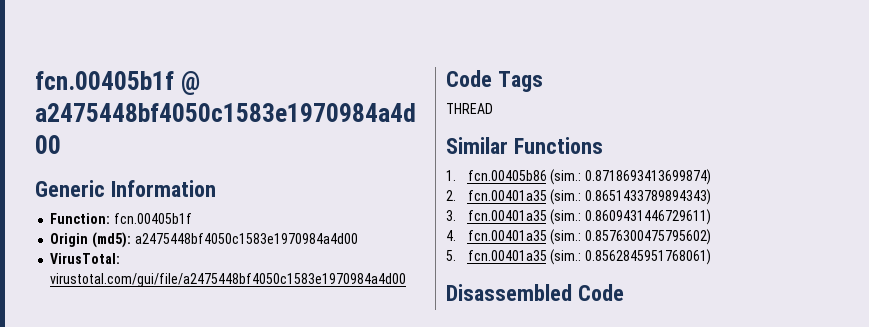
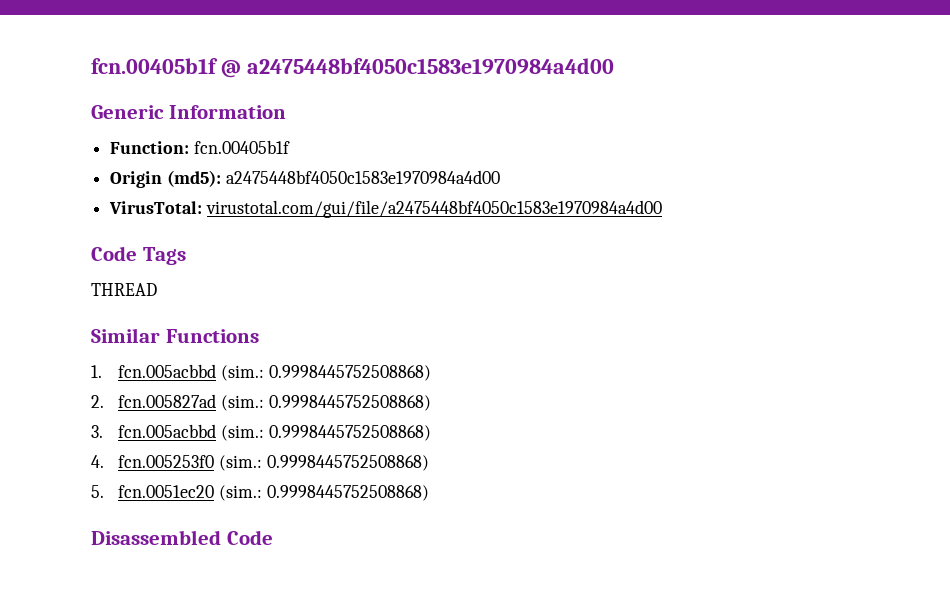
- 1. fcn.00405b86 (sim.: 0.8718693413699874)
- 2. fcn.00401a35 (sim.: 0.8651433789894343)
- 3. fcn.00401a35 (sim.: 0.8609431446729611)
- 4. fcn.00401a35 (sim.: 0.8576300475795602)
- 5. fcn.00401a35 (sim.: 0.8562845951768061)
+ 1. fcn.005acbbd (sim.: 0.9998445752508868)
+ 2. fcn.005827ad (sim.: 0.9998445752508868)
+ 3. fcn.005acbbd (sim.: 0.9998445752508868)
+ 4. fcn.005253f0 (sim.: 0.9998445752508868)
+ 5. fcn.0051ec20 (sim.: 0.9998445752508868)

